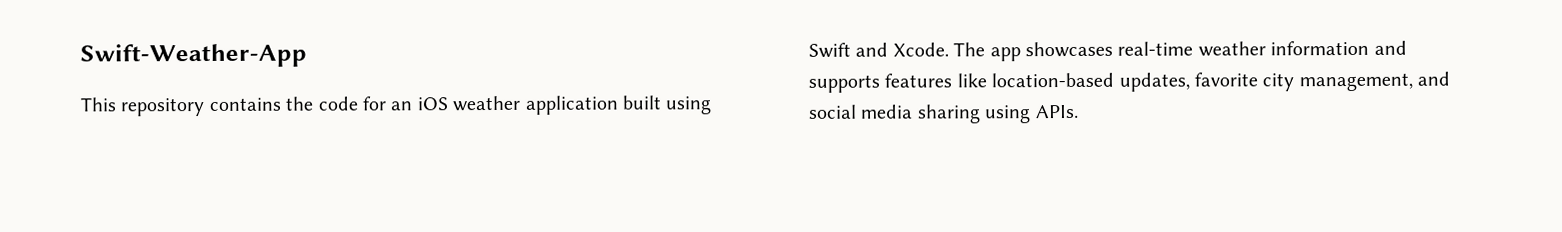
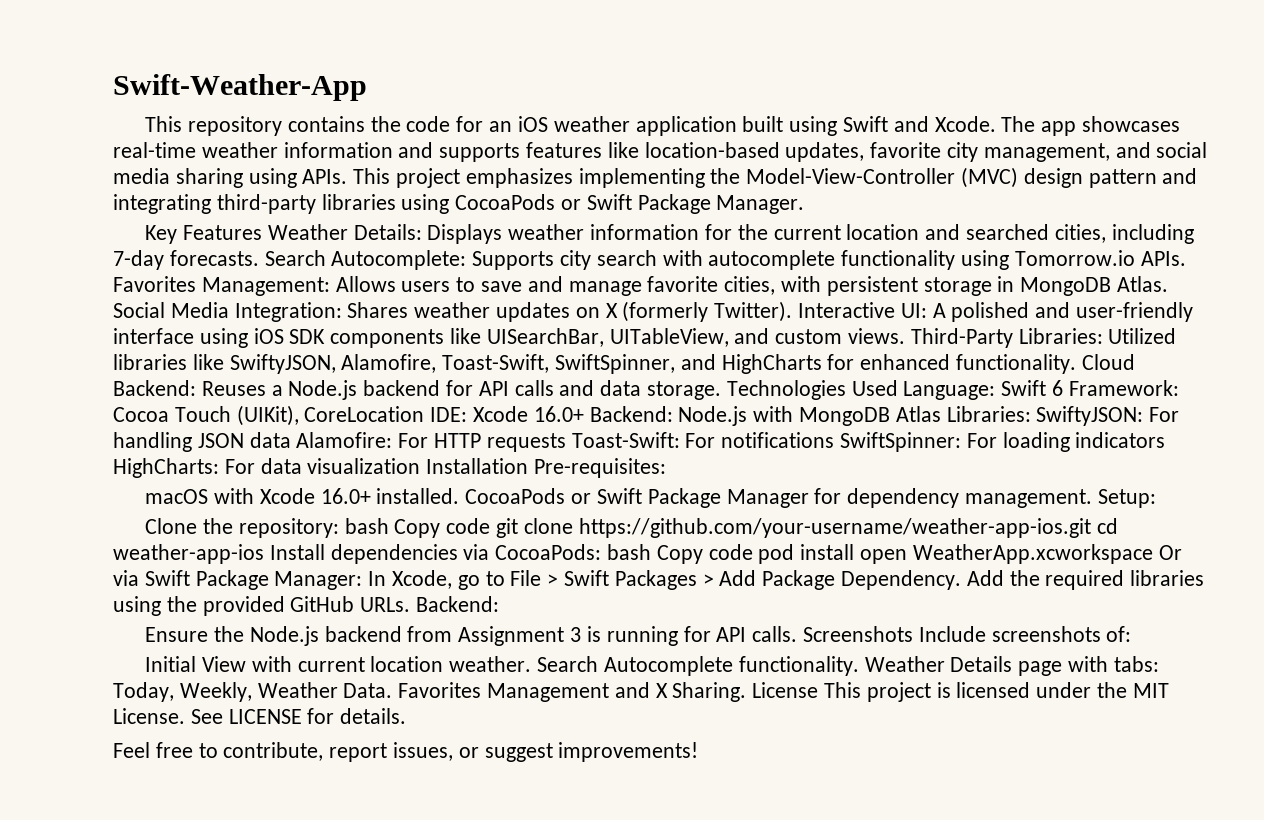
+ This project emphasizes implementing the Model-View-Controller (MVC) design pattern and integrating third-party libraries using CocoaPods or Swift Package Manager.
+ Key Features Weather Details: Displays weather information for the current location and searched cities, including 7-day forecasts. Search Autocomplete: Supports city search with autocomplete functionality using Tomorrow.io APIs. Favorites Management: Allows users to save and manage favorite cities, with persistent storage in MongoDB Atlas. Social Media Integration: Shares weather updates on X (formerly Twitter). Interactive UI: A polished and user-friendly interface using iOS SDK components like UISearchBar, UITableView, and custom views. Third-Party Libraries: Utilized libraries like SwiftyJSON, Alamofire, Toast-Swift, SwiftSpinner, and HighCharts for enhanced functionality. Cloud Backend: Reuses a Node.js backend for API calls and data storage. Technologies Used Language: Swift 6 Framework: Cocoa Touch (UIKit), CoreLocation IDE: Xcode 16.0+ Backend: Node.js with MongoDB Atlas Libraries: SwiftyJSON: For handling JSON data Alamofire: For HTTP requests Toast-Swift: For notifications SwiftSpinner: For loading indicators HighCharts: For data visualization Installation Pre-requisites:
+ macOS with Xcode 16.0+ installed. CocoaPods or Swift Package Manager for dependency management. Setup:
+ Clone the repository: bash Copy code git clone https://github.com/your-username/weather-app-ios.git cd weather-app-ios Install dependencies via CocoaPods: bash Copy code pod install open WeatherApp.xcworkspace Or via Swift Package Manager: In Xcode, go to File > Swift Packages > Add Package Dependency. Add the required libraries using the provided GitHub URLs. Backend:
+ Ensure the Node.js backend from Assignment 3 is running for API calls. Screenshots Include screenshots of:
+ Initial View with current location weather. Search Autocomplete functionality. Weather Details page with tabs: Today, Weekly, Weather Data. Favorites Management and X Sharing. License This project is licensed under the MIT License. See LICENSE for details.
+ Feel free to contribute, report issues, or suggest improvements!

